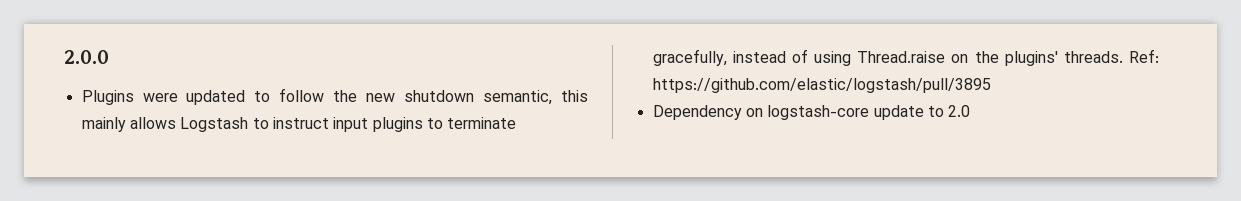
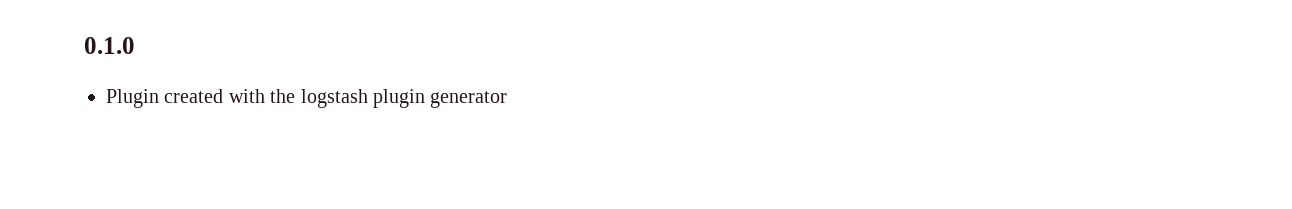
- 2.0.0
- Plugins were updated to follow the new shutdown semantic, this mainly allows Logstash to instruct input plugins to terminate gracefully, instead of using Thread.raise on the plugins' threads. Ref: https://github.com/elastic/logstash/pull/3895
- Dependency on logstash-core update to 2.0
+ 0.1.0
+ Plugin created with the logstash plugin generator

